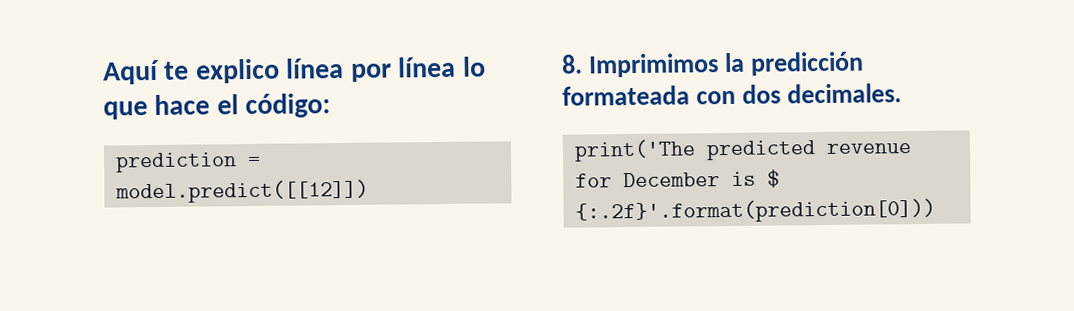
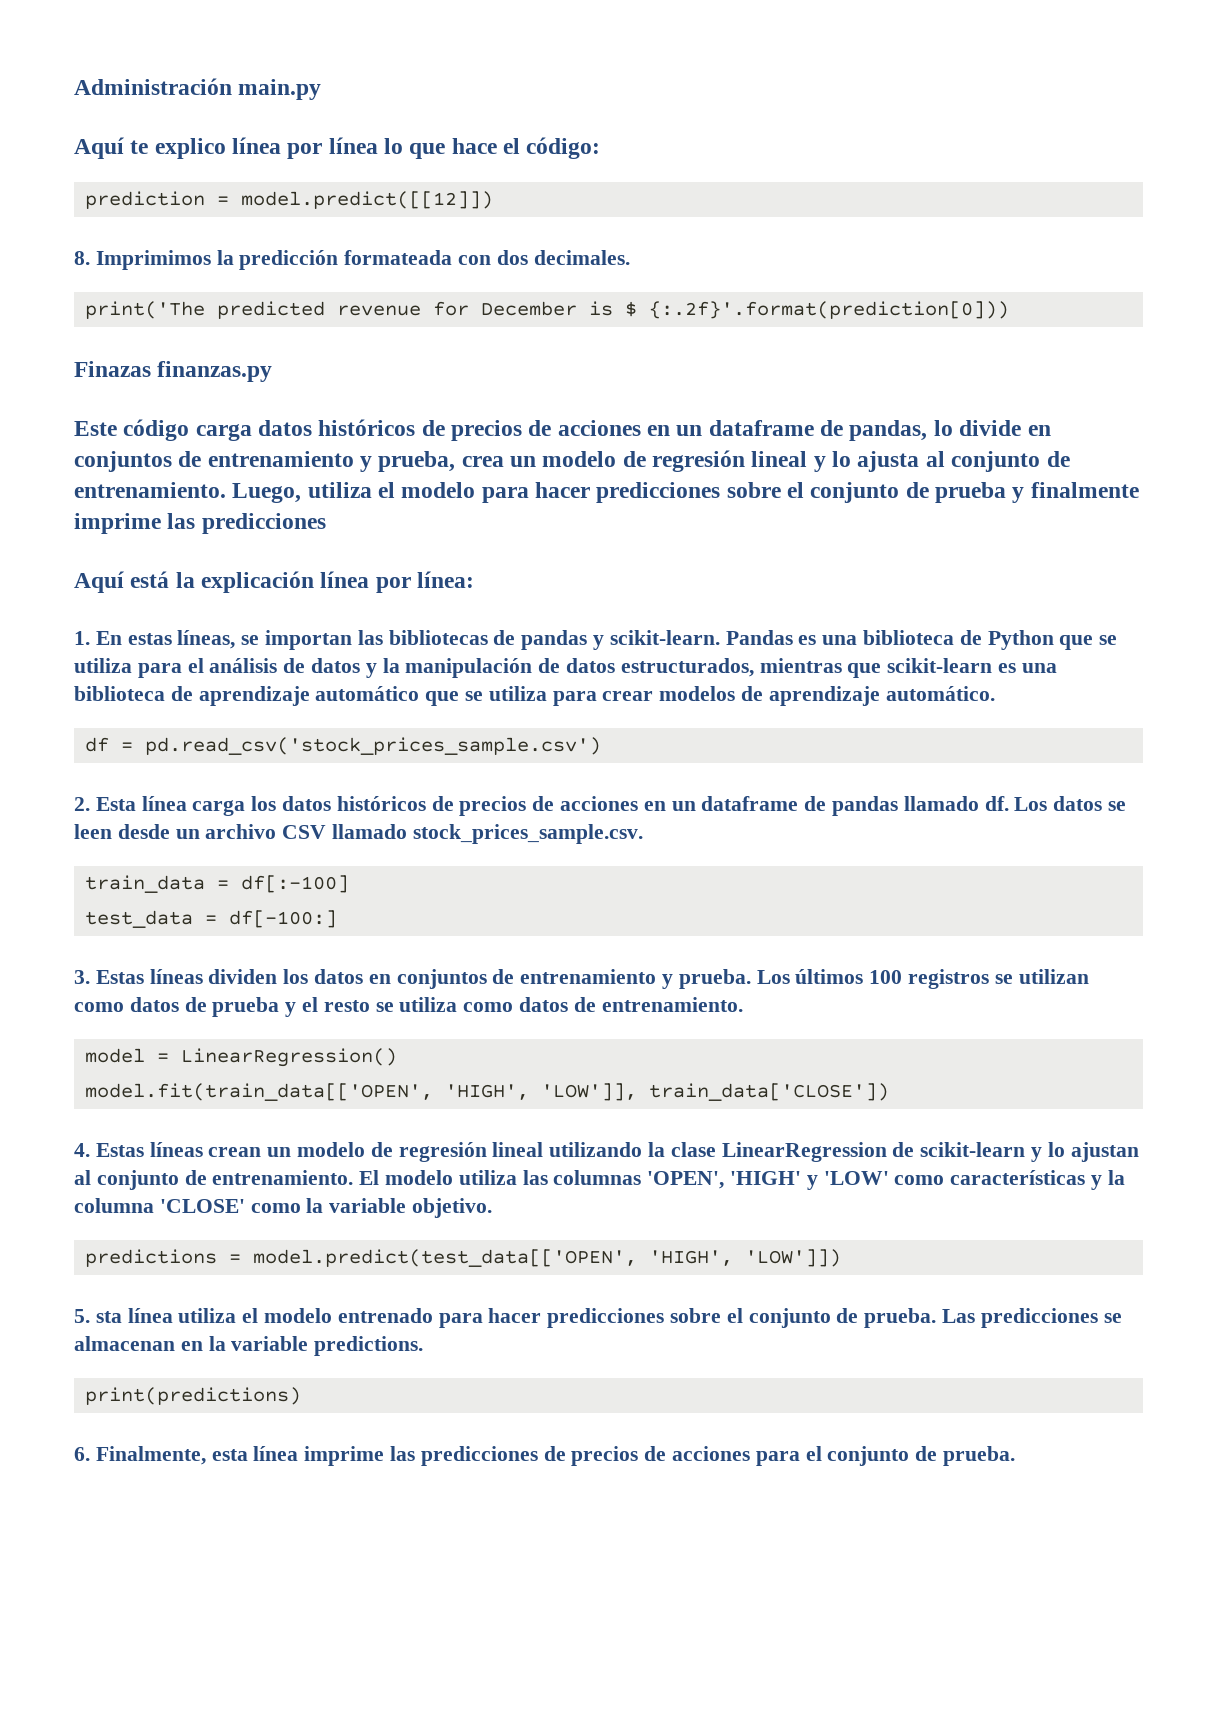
+ Administración main.py
+ Finazas finanzas.py
+ Este código carga datos históricos de precios de acciones en un dataframe de pandas, lo divide en conjuntos de entrenamiento y prueba, crea un modelo de regresión lineal y lo ajusta al conjunto de entrenamiento. Luego, utiliza el modelo para hacer predicciones sobre el conjunto de prueba y finalmente imprime las predicciones
+ Aquí está la explicación línea por línea:
+ 1. En estas líneas, se importan las bibliotecas de pandas y scikit-learn. Pandas es una biblioteca de Python que se utiliza para el análisis de datos y la manipulación de datos estructurados, mientras que scikit-learn es una biblioteca de aprendizaje automático que se utiliza para crear modelos de aprendizaje automático.
+ df = pd.read_csv('stock_prices_sample.csv')
+ 2. Esta línea carga los datos históricos de precios de acciones en un dataframe de pandas llamado df. Los datos se leen desde un archivo CSV llamado stock_prices_sample.csv.
+ train_data = df[:-100]
+ test_data = df[-100:]
+ 3. Estas líneas dividen los datos en conjuntos de entrenamiento y prueba. Los últimos 100 registros se utilizan como datos de prueba y el resto se utiliza como datos de entrenamiento.
+ model = LinearRegression()
+ model.fit(train_data[['OPEN', 'HIGH', 'LOW']], train_data['CLOSE'])
+ 4. Estas líneas crean un modelo de regresión lineal utilizando la clase LinearRegression de scikit-learn y lo ajustan al conjunto de entrenamiento. El modelo utiliza las columnas 'OPEN', 'HIGH' y 'LOW' como características y la columna 'CLOSE' como la variable objetivo.
+ predictions = model.predict(test_data[['OPEN', 'HIGH', 'LOW']])
+ 5. sta línea utiliza el modelo entrenado para hacer predicciones sobre el conjunto de prueba. Las predicciones se almacenan en la variable predictions.
+ print(predictions)
+ 6. Finalmente, esta línea imprime las predicciones de precios de acciones para el conjunto de prueba.

